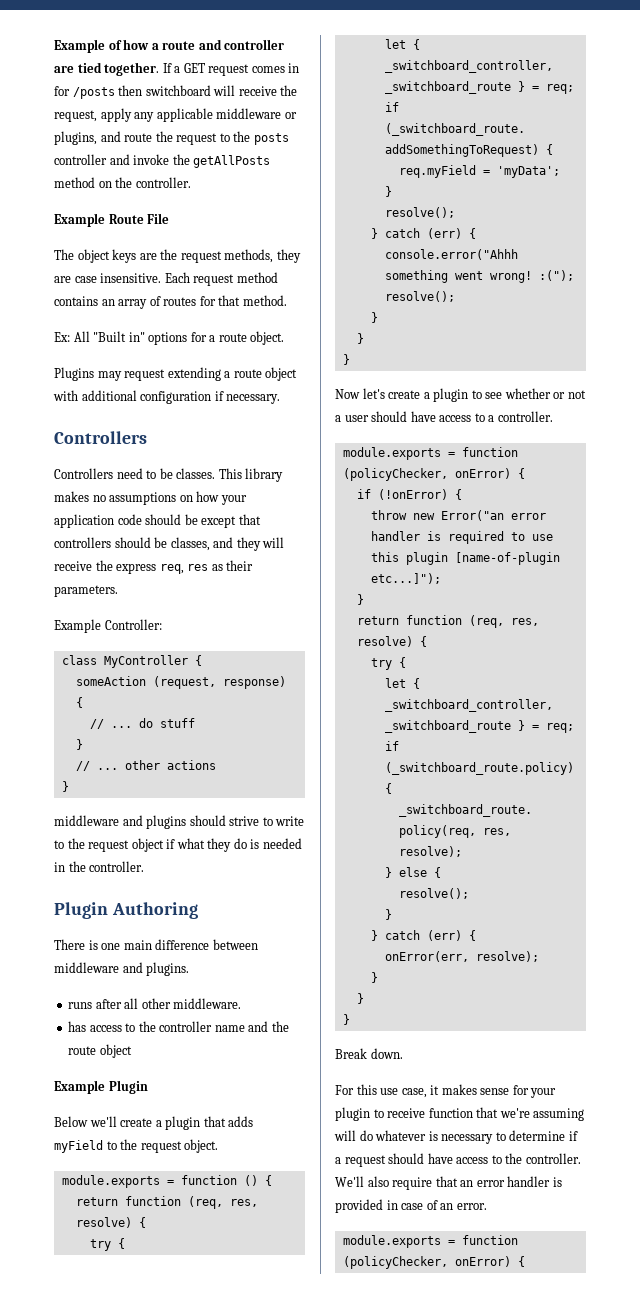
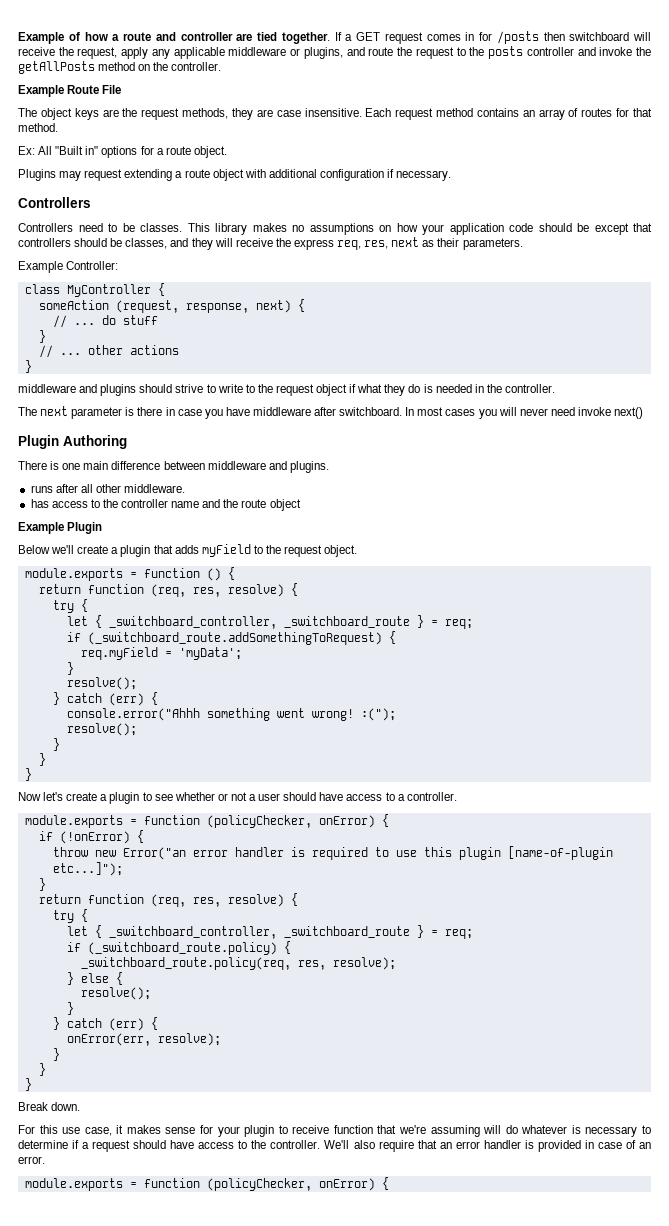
- This library makes no assumptions on how your application code should be except that controllers should be classes, and they will receive the express req, res as their parameters.
+ This library makes no assumptions on how your application code should be except that controllers should be classes, and they will receive the express req, res, next as their parameters.
- someAction (request, response) {
+ someAction (request, response, next) {
+ The next parameter is there in case you have middleware after switchboard. In most cases you will never need invoke next()

